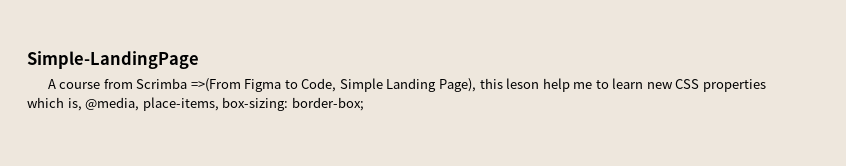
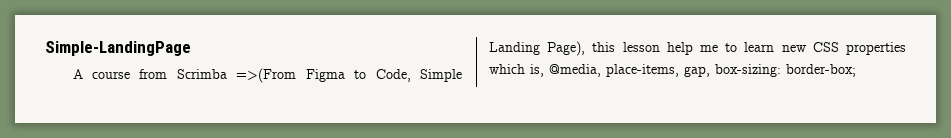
- A course from Scrimba =>(From Figma to Code, Simple Landing Page), this leson help me to learn new CSS properties which is, @media, place-items, box-sizing: border-box;
+ A course from Scrimba =>(From Figma to Code, Simple Landing Page), this lesson help me to learn new CSS properties which is, @media, place-items, gap, box-sizing: border-box;

